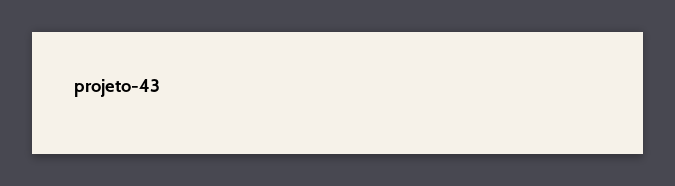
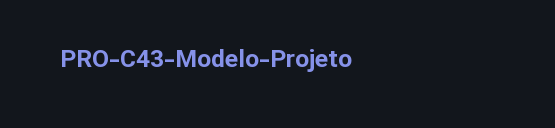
- projeto-43
+ PRO-C43-Modelo-Projeto

